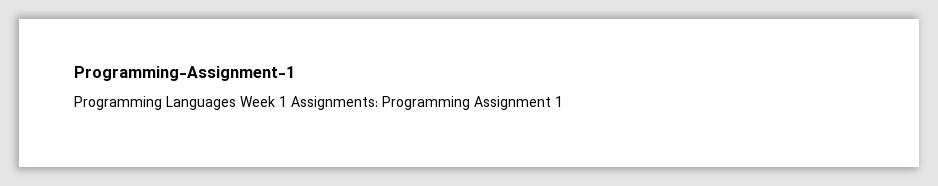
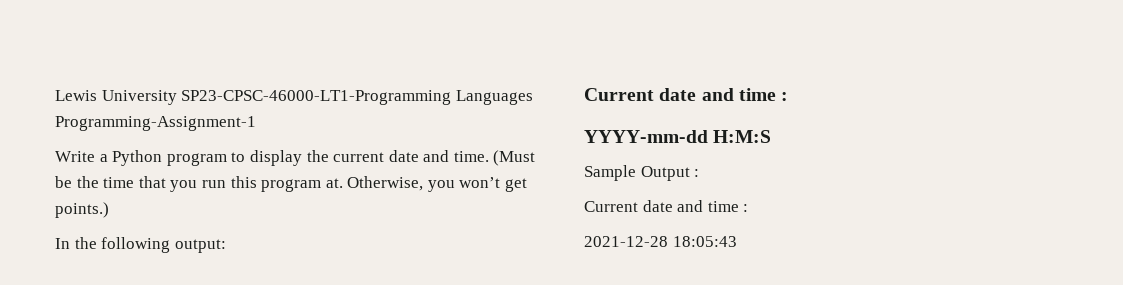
- Programming-Assignment-1
- Programming Languages Week 1 Assignments: Programming Assignment 1
+ Lewis University SP23-CPSC-46000-LT1-Programming Languages Programming-Assignment-1
+ Write a Python program to display the current date and time. (Must be the time that you run this program at. Otherwise, you won’t get points.)
+ In the following output:
+ Current date and time :
+ YYYY-mm-dd H:M:S
+ Sample Output :
+ Current date and time :
+ 2021-12-28 18:05:43

